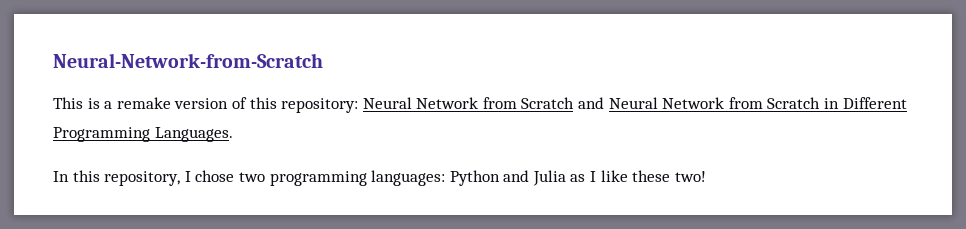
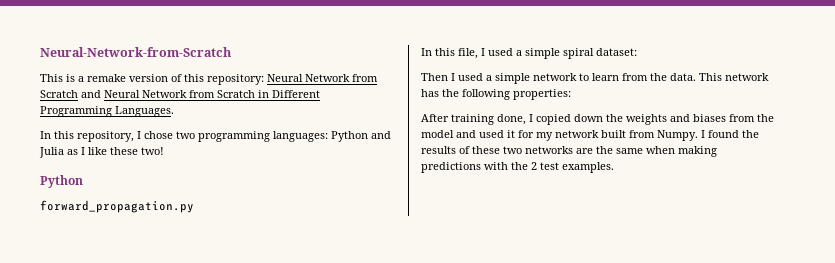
  In this repository, I chose two programming languages: Python and Julia as I like these two!
+ Python
+ forward_propagation.py
+ In this file, I used a simple spiral dataset:
+ Then I used a simple network to learn from the data. This network has the following properties:
+ After training done, I copied down the weights and biases from the model and used it for my network built from Numpy. I found the results of these two networks are the same when making predictions with the 2 test examples.

